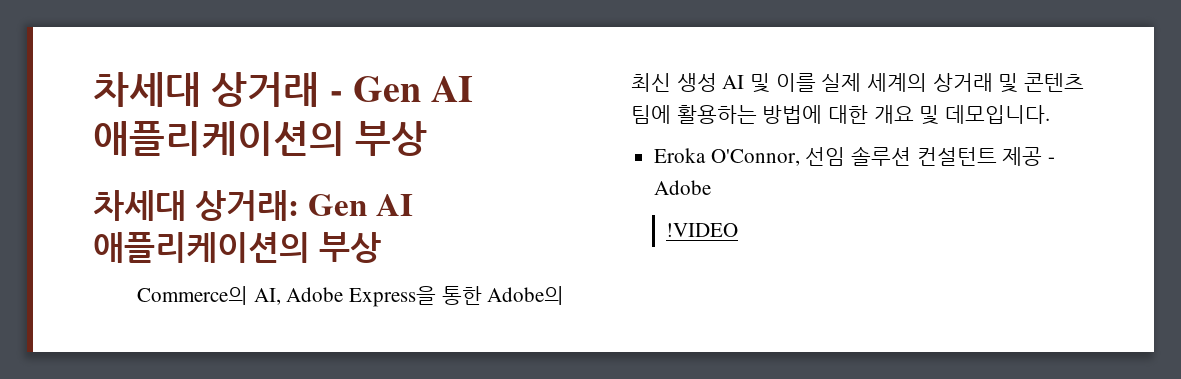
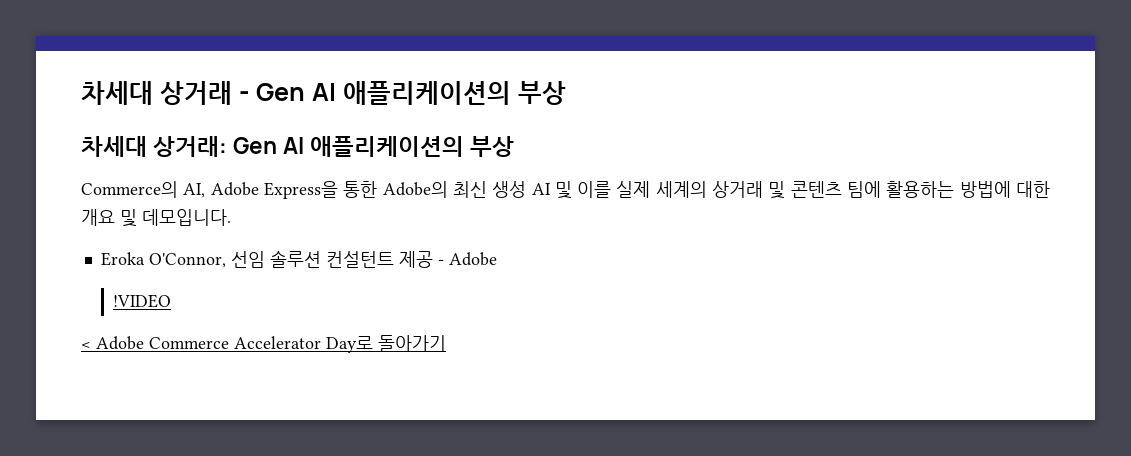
+ < Adobe Commerce Accelerator Day로 돌아가기

